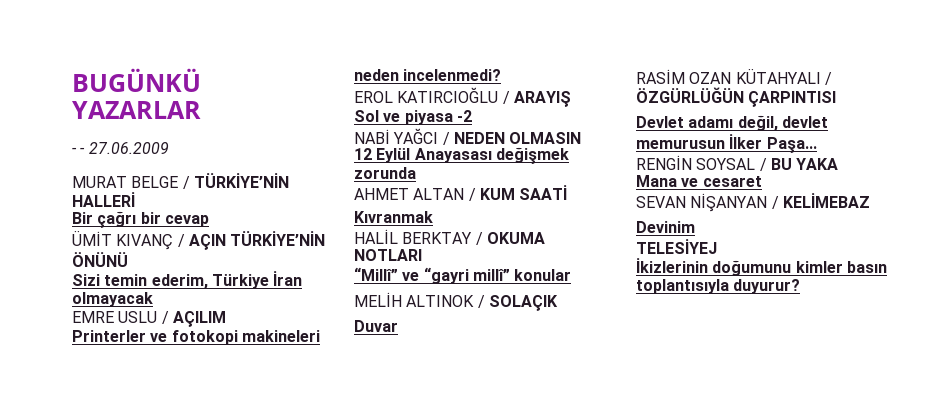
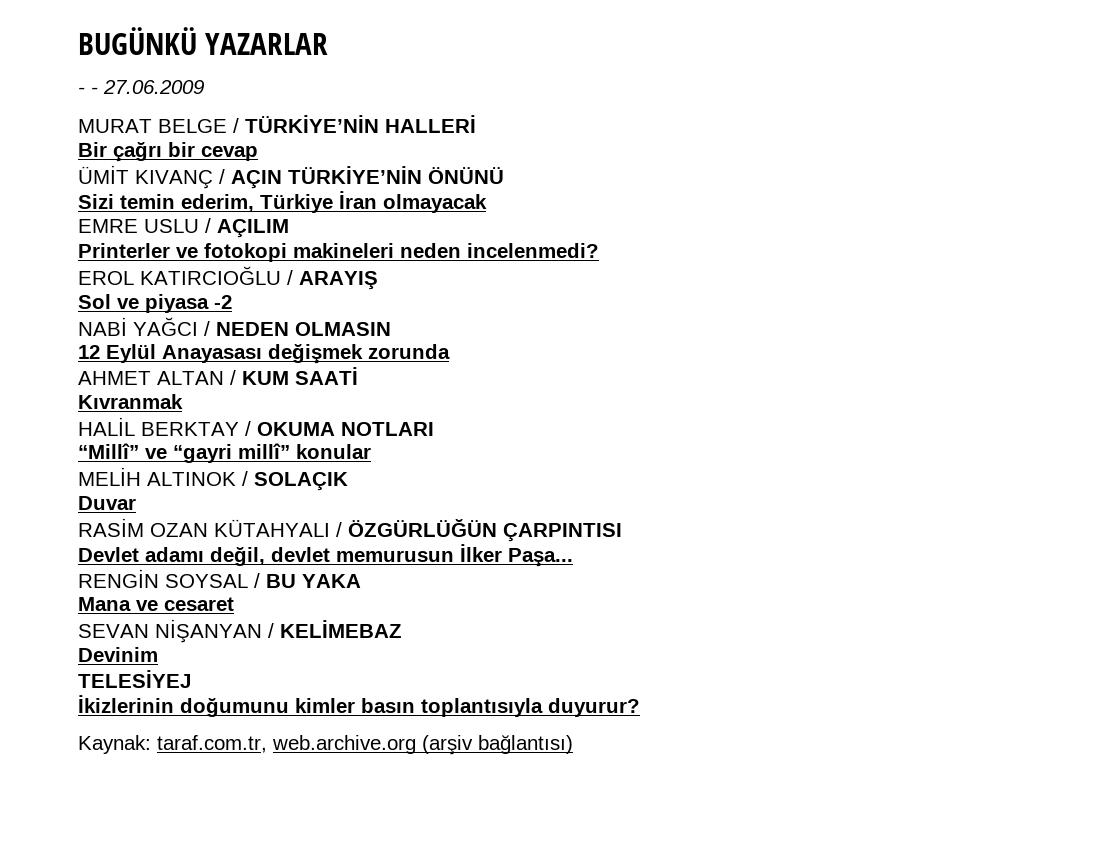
+ Kaynak: taraf.com.tr, web.archive.org (arşiv bağlantısı)

